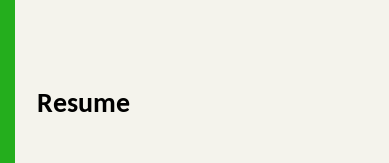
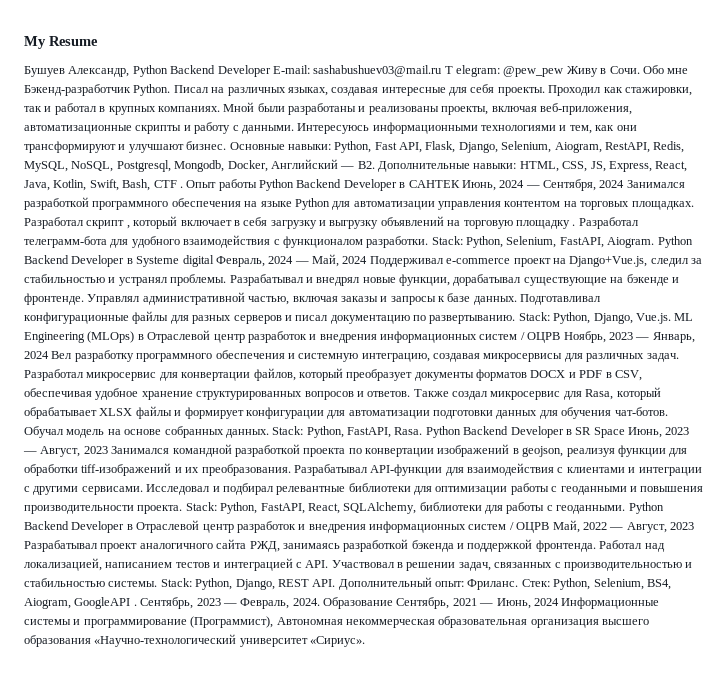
- Resume
+ My Resume
+ Бушуев Александр, Python Backend Developer E-mail: sashabushuev03@mail.ru T elegram: @pew_pew Живу в Сочи. Обо мне Бэкенд-разработчик Python. Писал на различных языках, создавая интересные для себя проекты. Проходил как стажировки, так и работал в крупных компаниях. Мной были разработаны и реализованы проекты, включая веб-приложения, автоматизационные скрипты и работу с данными. Интересуюсь информационными технологиями и тем, как они трансформируют и улучшают бизнес. Основные навыки: Python, Fast API, Flask, Django, Selenium, Aiogram, RestAPI, Redis, MySQL, NoSQL, Postgresql, Mongodb, Docker, Английский — B2. Дополнительные навыки: HTML, CSS, JS, Express, React, Java, Kotlin, Swift, Bash, CTF . Опыт работы Python Backend Developer в САНТЕК Июнь, 2024 — Сентября, 2024 Занимался разработкой программного обеспечения на языке Python для автоматизации управления контентом на торговых площадках. Разработал скрипт , который включает в себя загрузку и выгрузку объявлений на торговую площадку . Разработал телеграмм-бота для удобного взаимодействия с функционалом разработки. Stack: Python, Selenium, FastAPI, Aiogram. Python Backend Developer в Systeme digital Февраль, 2024 — Май, 2024 Поддерживал e-commerce проект на Django+Vue.js, следил за стабильностью и устранял проблемы. Разрабатывал и внедрял новые функции, дорабатывал существующие на бэкенде и фронтенде. Управлял административной частью, включая заказы и запросы к базе данных. Подготавливал конфигурационные файлы для разных серверов и писал документацию по развертыванию. Stack: Python, Django, Vue.js. ML Engineering (MLOps) в Отраслевой центр разработок и внедрения информационных систем / ОЦРВ Ноябрь, 2023 — Январь, 2024 Вел разработку программного обеспечения и системную интеграцию, создавая микросервисы для различных задач. Разработал микросервис для конвертации файлов, который преобразует документы форматов DOCX и PDF в CSV, обеспечивая удобное хранение структурированных вопросов и ответов. Также создал микросервис для Rasa, который обрабатывает XLSX файлы и формирует конфигурации для автоматизации подготовки данных для обучения чат-ботов. Обучал модель на основе собранных данных. Stack: Python, FastAPI, Rasa. Python Backend Developer в SR Space Июнь, 2023 — Август, 2023 Занимался командной разработкой проекта по конвертации изображений в geojson, реализуя функции для обработки tiff-изображений и их преобразования. Разрабатывал API-функции для взаимодействия с клиентами и интеграции с другими сервисами. Исследовал и подбирал релевантные библиотеки для оптимизации работы с геоданными и повышения производительности проекта. Stack: Python, FastAPI, React, SQLAlchemy, библиотеки для работы с геоданными. Python Backend Developer в Отраслевой центр разработок и внедрения информационных систем / ОЦРВ Май, 2022 — Август, 2023 Разрабатывал проект аналогичного сайта РЖД, занимаясь разработкой бэкенда и поддержкой фронтенда. Работал над локализацией, написанием тестов и интеграцией с API. Участвовал в решении задач, связанных с производительностью и стабильностью системы. Stack: Python, Django, REST API. Дополнительный опыт: Фриланс. Стек: Python, Selenium, BS4, Aiogram, GoogleAPI . Сентябрь, 2023 — Февраль, 2024. Образование Сентябрь, 2021 — Июнь, 2024 Информационные системы и программирование (Программист), Автономная некоммерческая образовательная организация высшего образования «Научно-технологический университет «Сириус».

